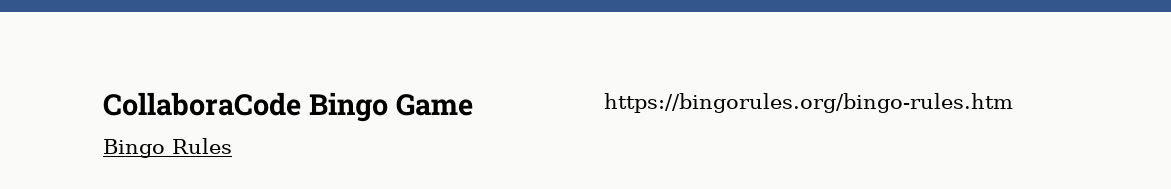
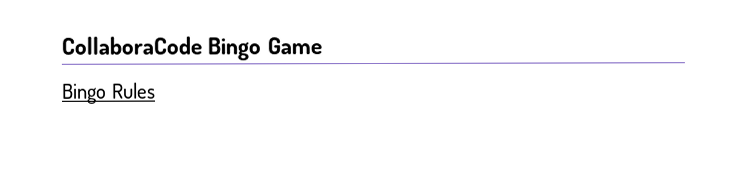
- Bingo Rules https://bingorules.org/bingo-rules.htm
+ Bingo Rules

